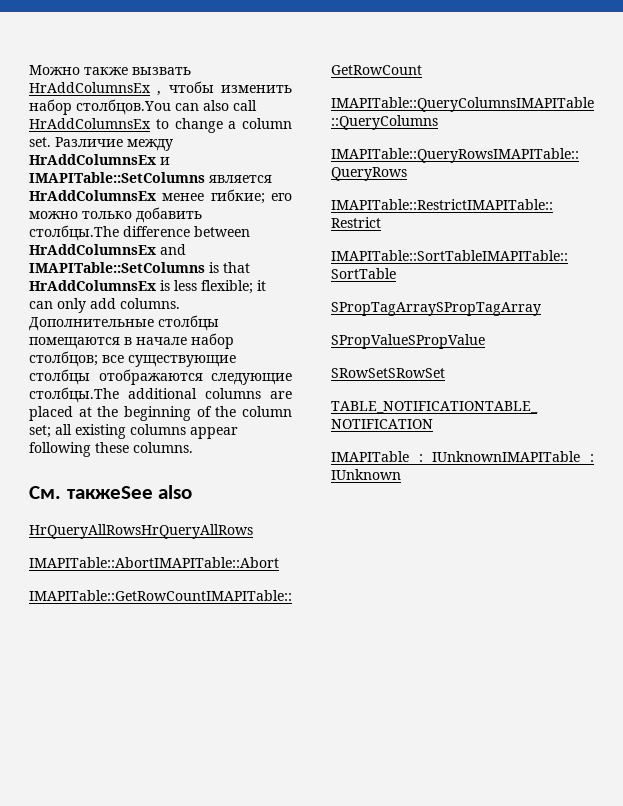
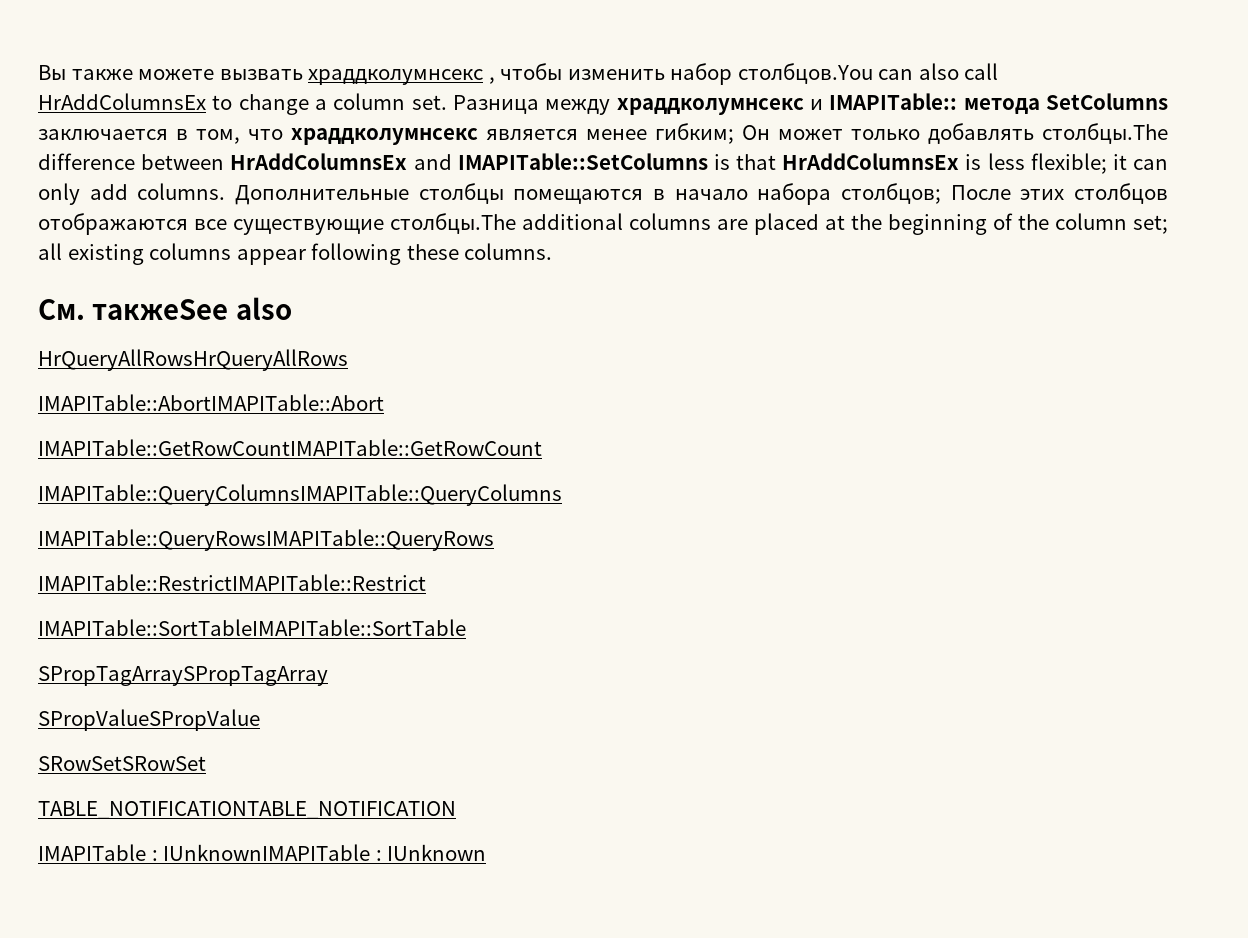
- Можно также вызвать HrAddColumnsEx , чтобы изменить набор столбцов.You can also call HrAddColumnsEx to change a column set.
+ Вы также можете вызвать храддколумнсекс , чтобы изменить набор столбцов.You can also call HrAddColumnsEx to change a column set.
- Различие между HrAddColumnsEx и IMAPITable::SetColumns является HrAddColumnsEx менее гибкие; его можно только добавить столбцы.The difference between HrAddColumnsEx and IMAPITable::SetColumns is that HrAddColumnsEx is less flexible; it can only add columns.
+ Разница между храддколумнсекс и IMAPITable:: метода SetColumns заключается в том, что храддколумнсекс является менее гибким; Он может только добавлять столбцы.The difference between HrAddColumnsEx and IMAPITable::SetColumns is that HrAddColumnsEx is less flexible; it can only add columns.
- Дополнительные столбцы помещаются в начале набор столбцов; все существующие столбцы отображаются следующие столбцы.The additional columns are placed at the beginning of the column set; all existing columns appear following these columns.
+ Дополнительные столбцы помещаются в начало набора столбцов; После этих столбцов отображаются все существующие столбцы.The additional columns are placed at the beginning of the column set; all existing columns appear following these columns.

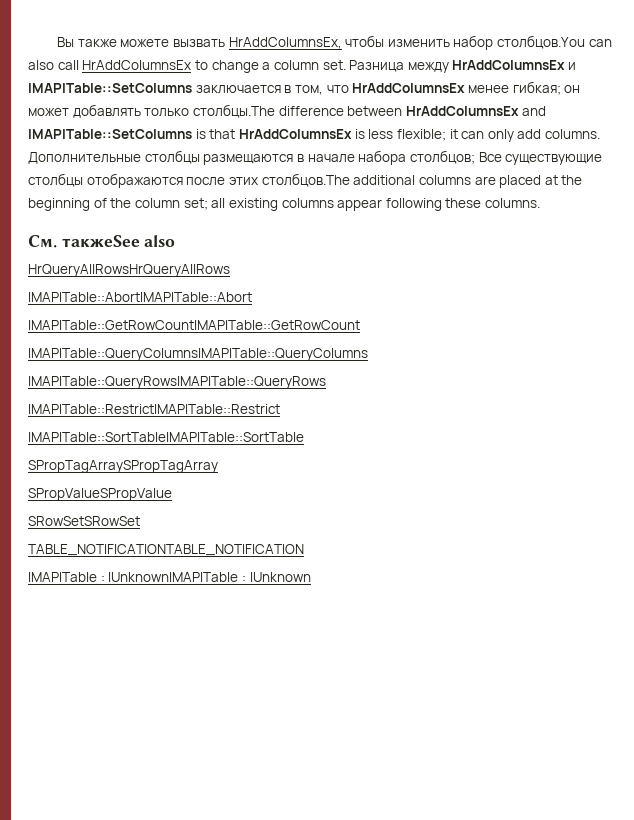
- Вы также можете вызвать храддколумнсекс , чтобы изменить набор столбцов.You can also call HrAddColumnsEx to change a column set.
+ Вы также можете вызвать HrAddColumnsEx, чтобы изменить набор столбцов.You can also call HrAddColumnsEx to change a column set.
- Разница между храддколумнсекс и IMAPITable:: метода SetColumns заключается в том, что храддколумнсекс является менее гибким; Он может только добавлять столбцы.The difference between HrAddColumnsEx and IMAPITable::SetColumns is that HrAddColumnsEx is less flexible; it can only add columns.
+ Разница между HrAddColumnsEx и IMAPITable::SetColumns заключается в том, что HrAddColumnsEx менее гибкая; он может добавлять только столбцы.The difference between HrAddColumnsEx and IMAPITable::SetColumns is that HrAddColumnsEx is less flexible; it can only add columns.
- Дополнительные столбцы помещаются в начало набора столбцов; После этих столбцов отображаются все существующие столбцы.The additional columns are placed at the beginning of the column set; all existing columns appear following these columns.
+ Дополнительные столбцы размещаются в начале набора столбцов; Все существующие столбцы отображаются после этих столбцов.The additional columns are placed at the beginning of the column set; all existing columns appear following these columns.

